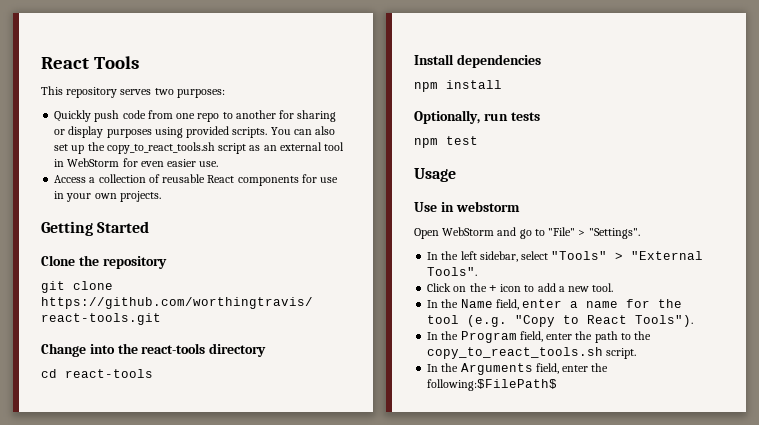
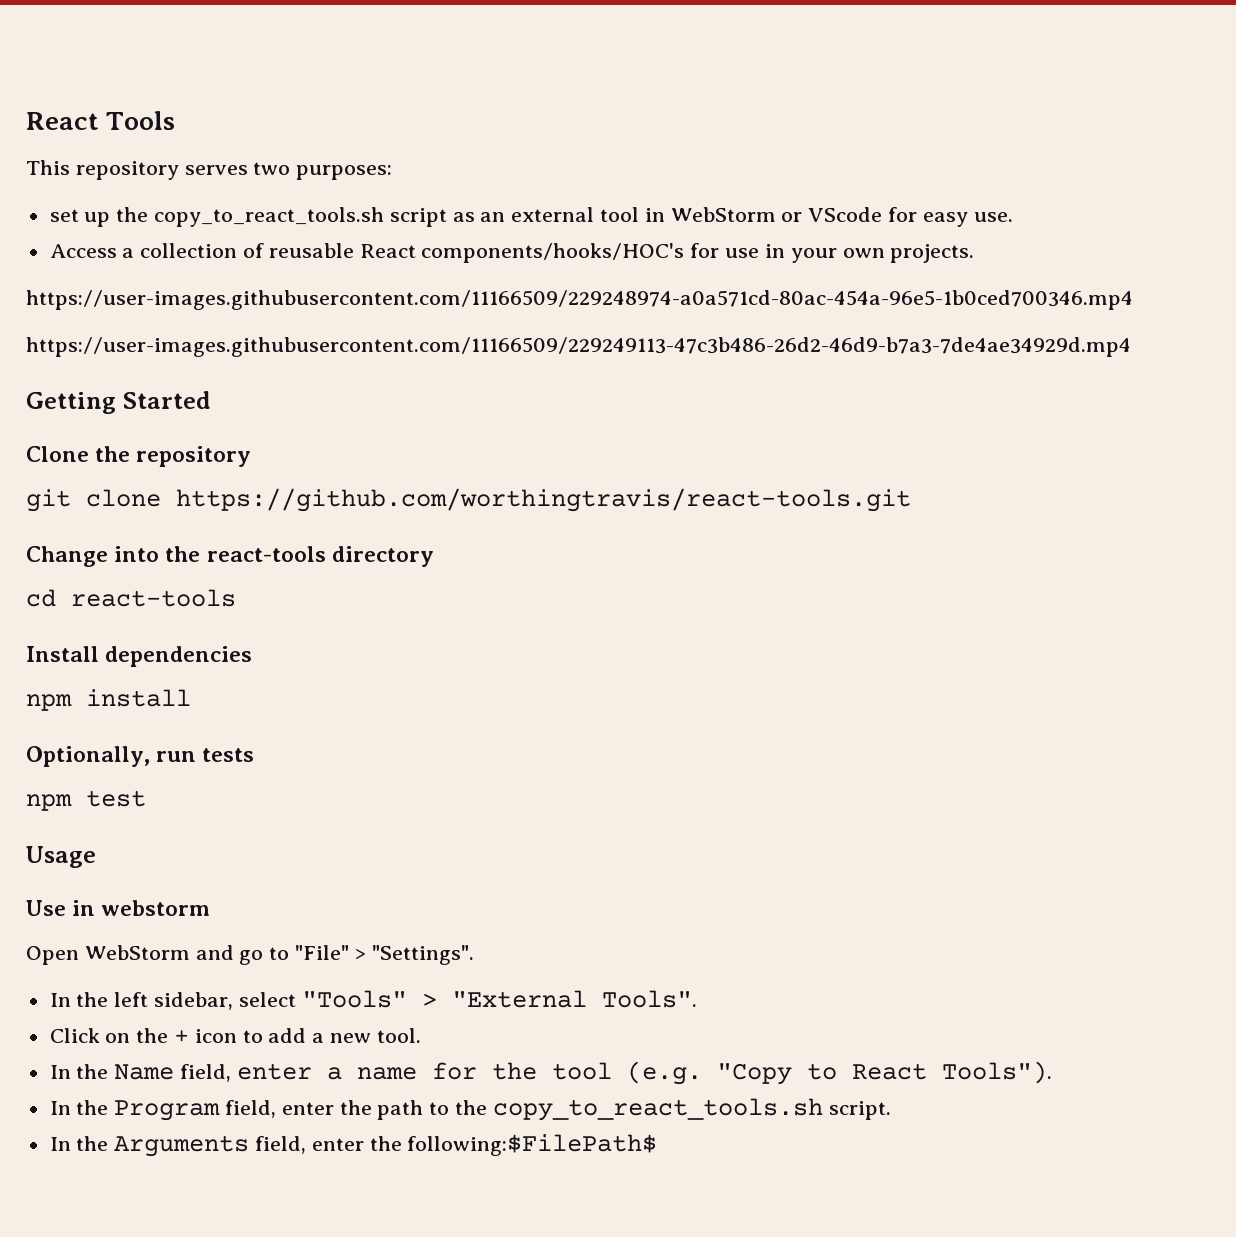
- Quickly push code from one repo to another for sharing or display purposes using provided scripts. You can also set up the copy_to_react_tools.sh script as an external tool in WebStorm for even easier use.
+ set up the copy_to_react_tools.sh script as an external tool in WebStorm or VScode for easy use.
- Access a collection of reusable React components for use in your own projects.
+ Access a collection of reusable React components/hooks/HOC's for use in your own projects.
+ https://user-images.githubusercontent.com/11166509/229248974-a0a571cd-80ac-454a-96e5-1b0ced700346.mp4
+ https://user-images.githubusercontent.com/11166509/229249113-47c3b486-26d2-46d9-b7a3-7de4ae34929d.mp4

